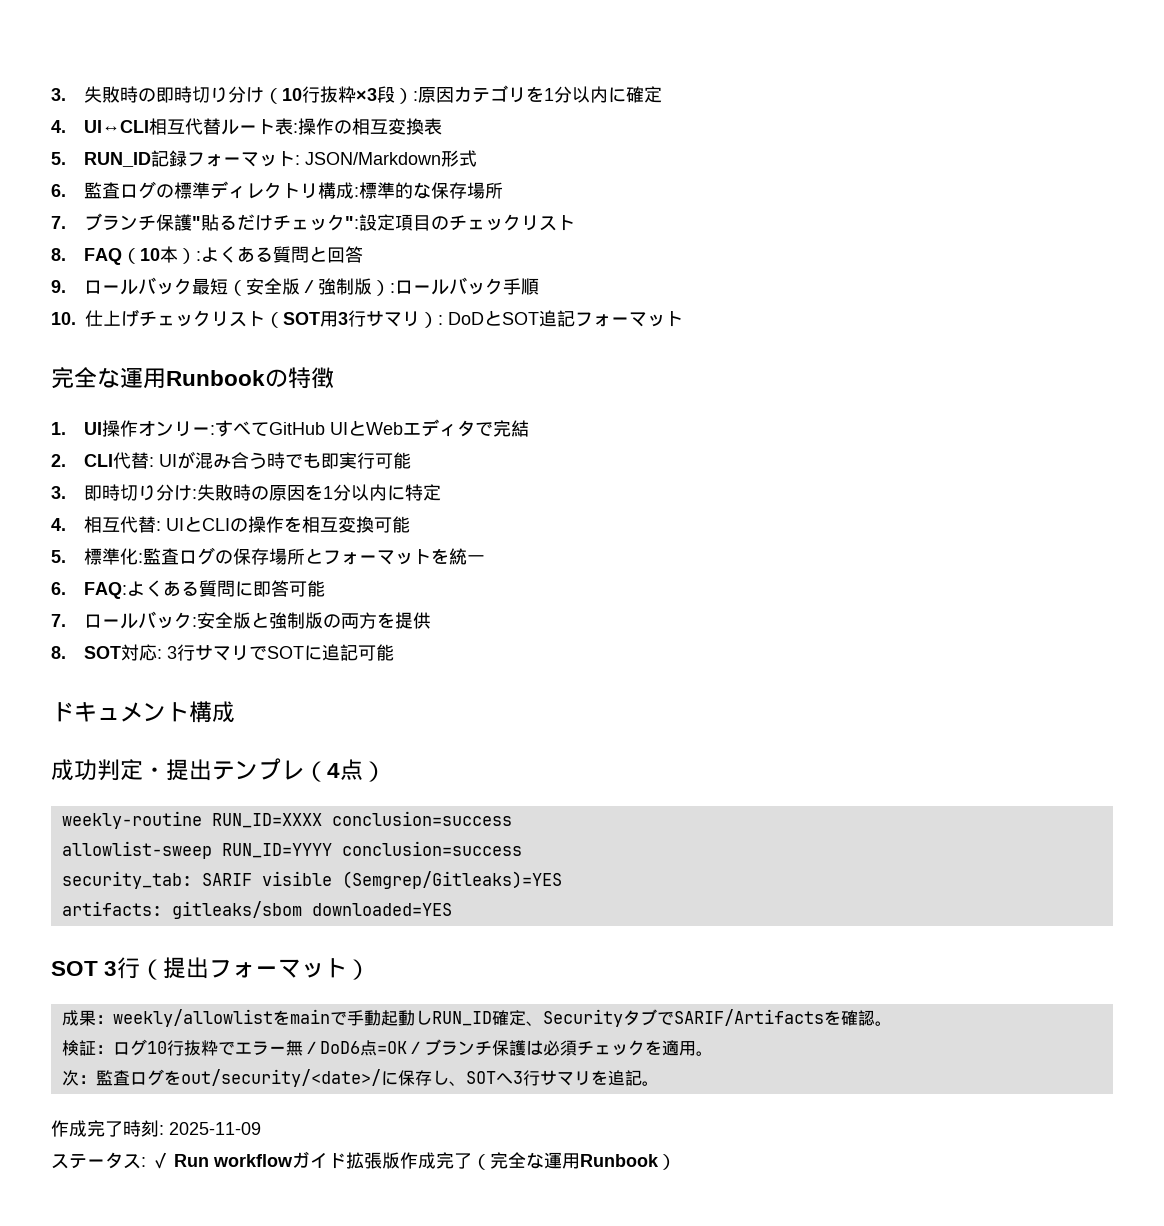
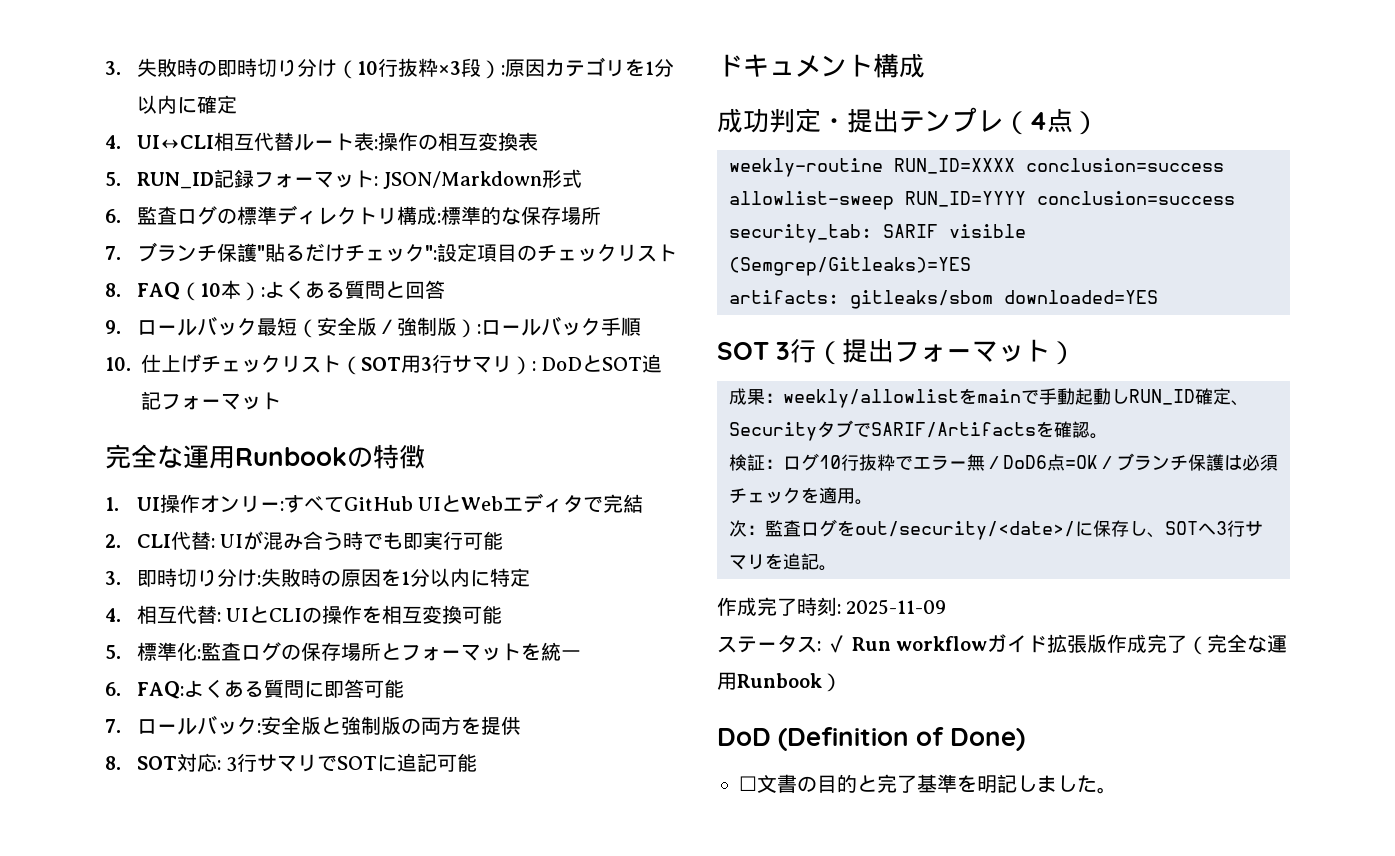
+ DoD (Definition of Done)
+ ☐文書の目的と完了基準を明記しました。

